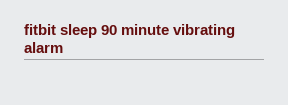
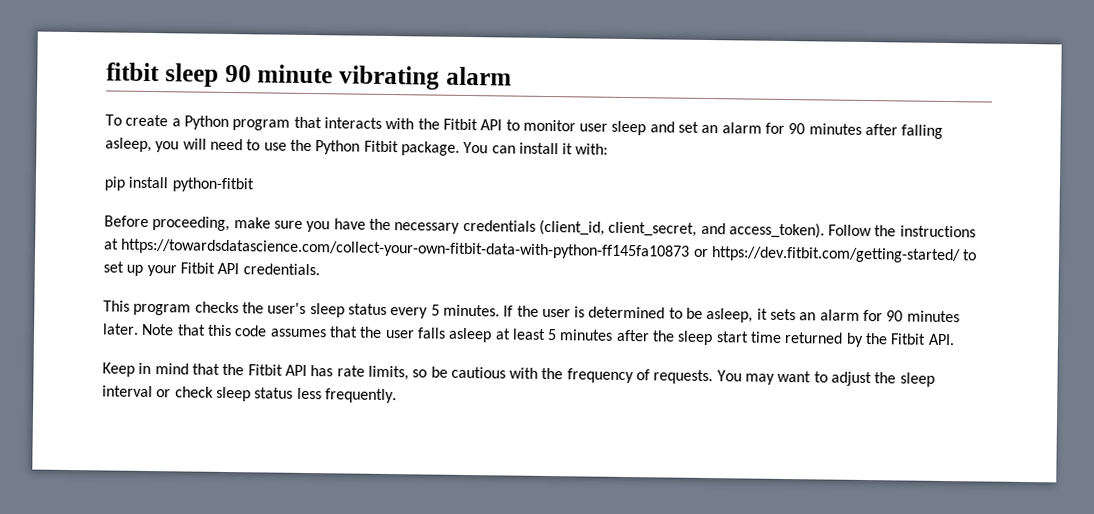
+ To create a Python program that interacts with the Fitbit API to monitor user sleep and set an alarm for 90 minutes after falling asleep, you will need to use the Python Fitbit package. You can install it with:
+ pip install python-fitbit
+ Before proceeding, make sure you have the necessary credentials (client_id, client_secret, and access_token). Follow the instructions at https://towardsdatascience.com/collect-your-own-fitbit-data-with-python-ff145fa10873 or https://dev.fitbit.com/getting-started/ to set up your Fitbit API credentials.
+ This program checks the user's sleep status every 5 minutes. If the user is determined to be asleep, it sets an alarm for 90 minutes later. Note that this code assumes that the user falls asleep at least 5 minutes after the sleep start time returned by the Fitbit API.
+ Keep in mind that the Fitbit API has rate limits, so be cautious with the frequency of requests. You may want to adjust the sleep interval or check sleep status less frequently.

